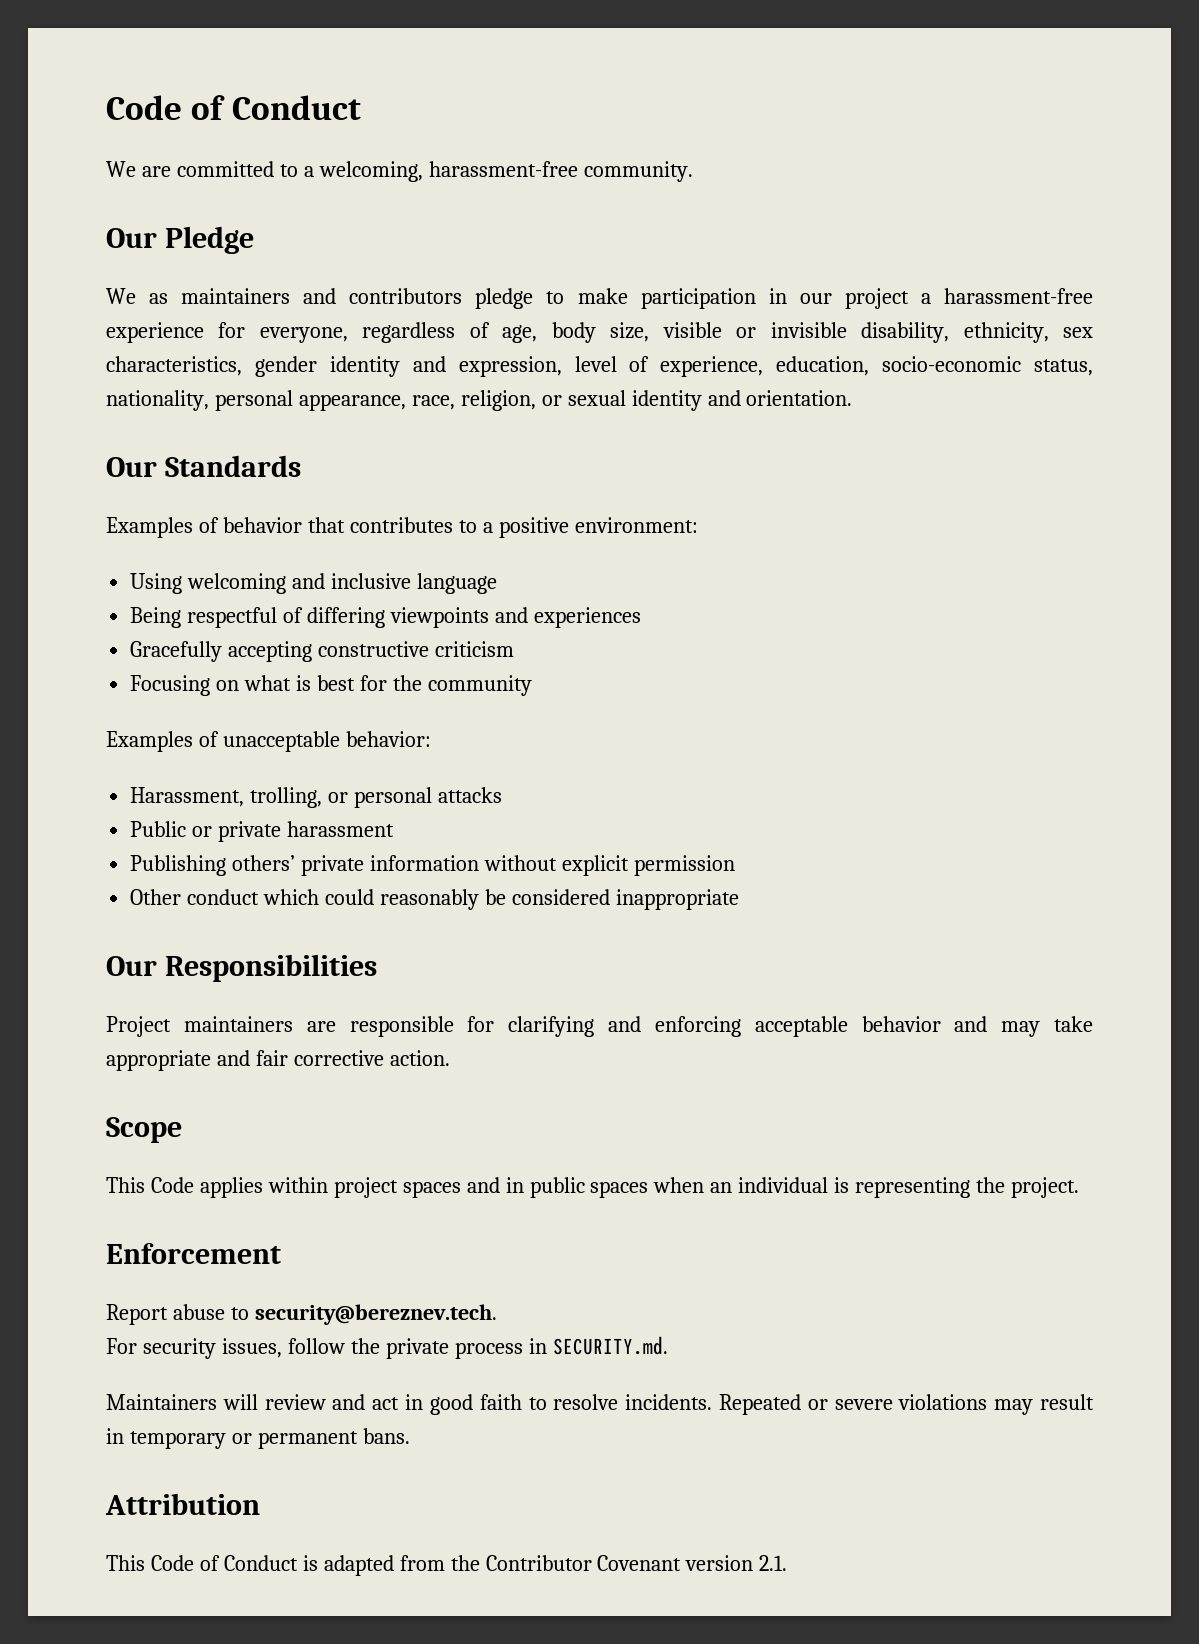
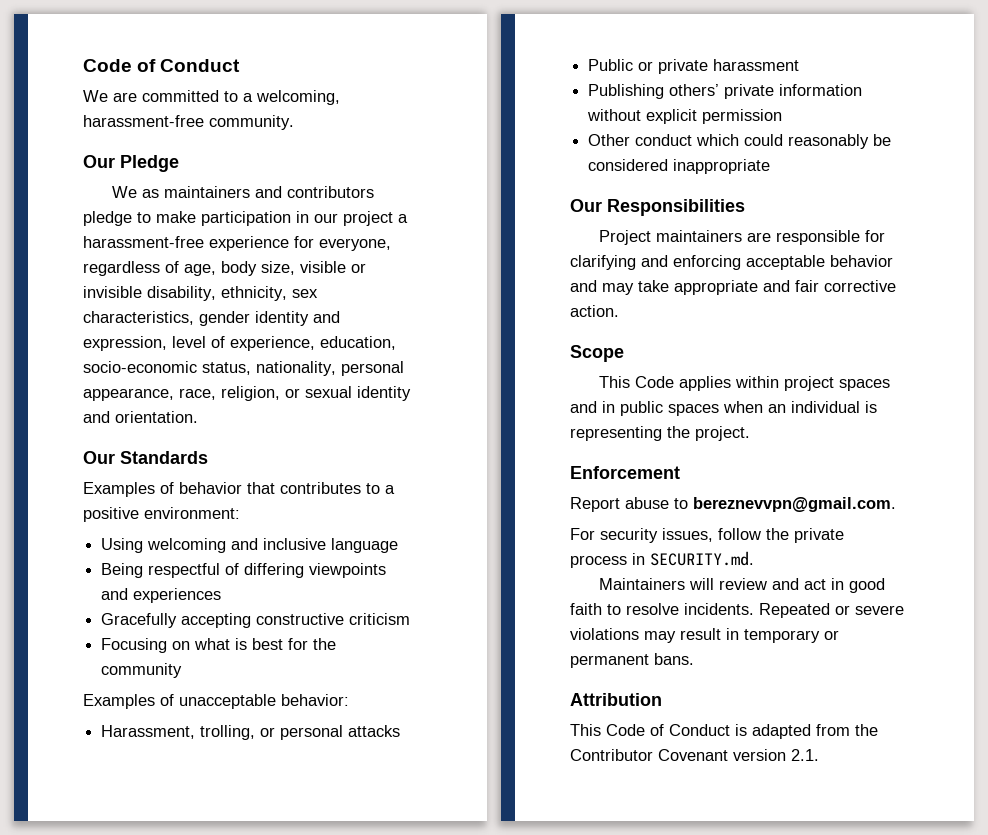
- Report abuse to security@bereznev.tech.
+ Report abuse to bereznevvpn@gmail.com.

